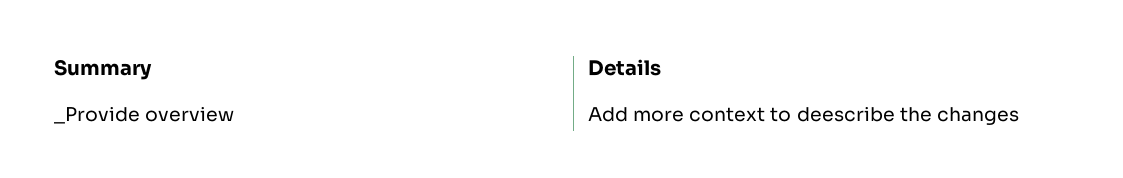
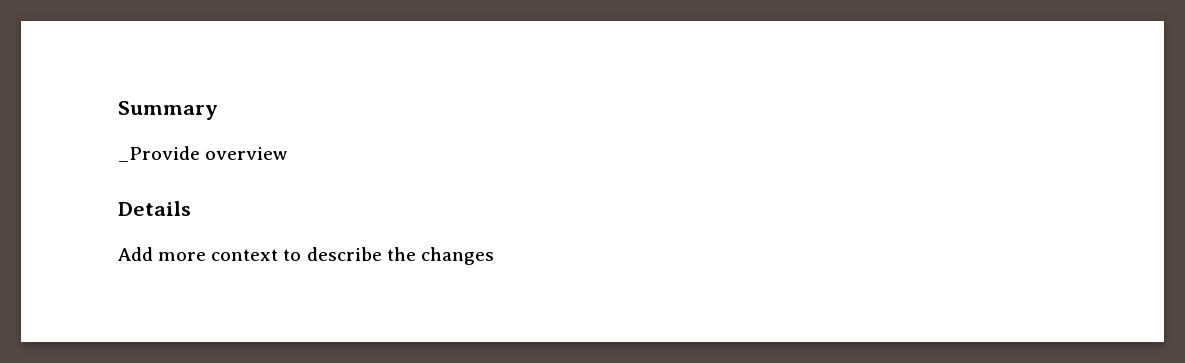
- Add more context to deescribe the changes
+ Add more context to describe the changes

